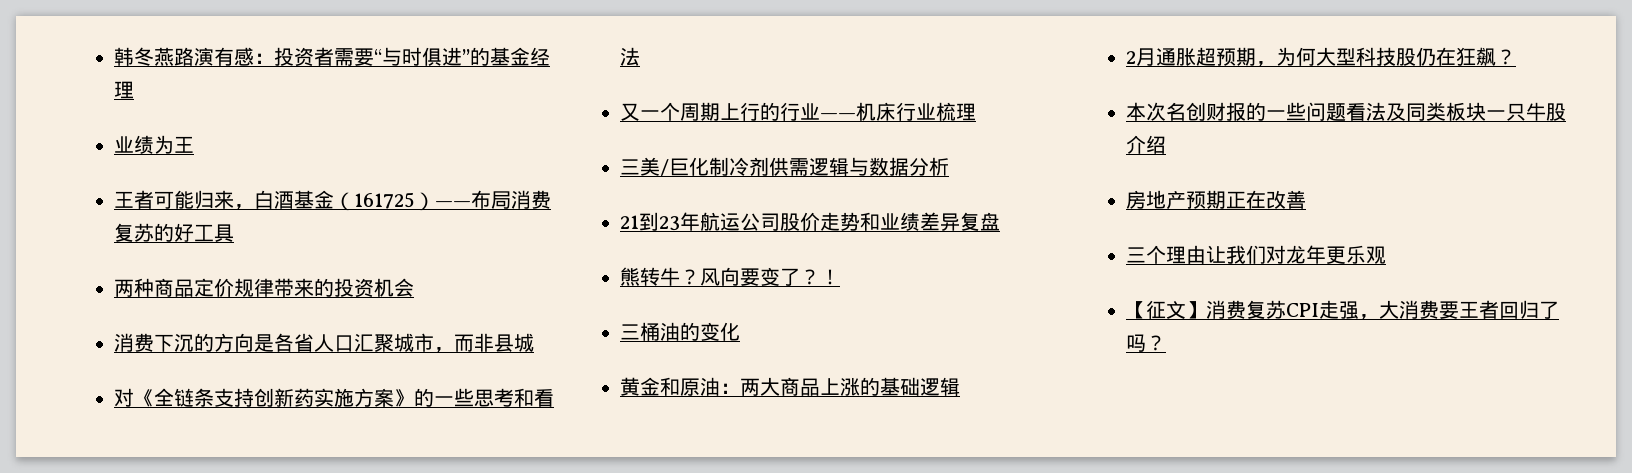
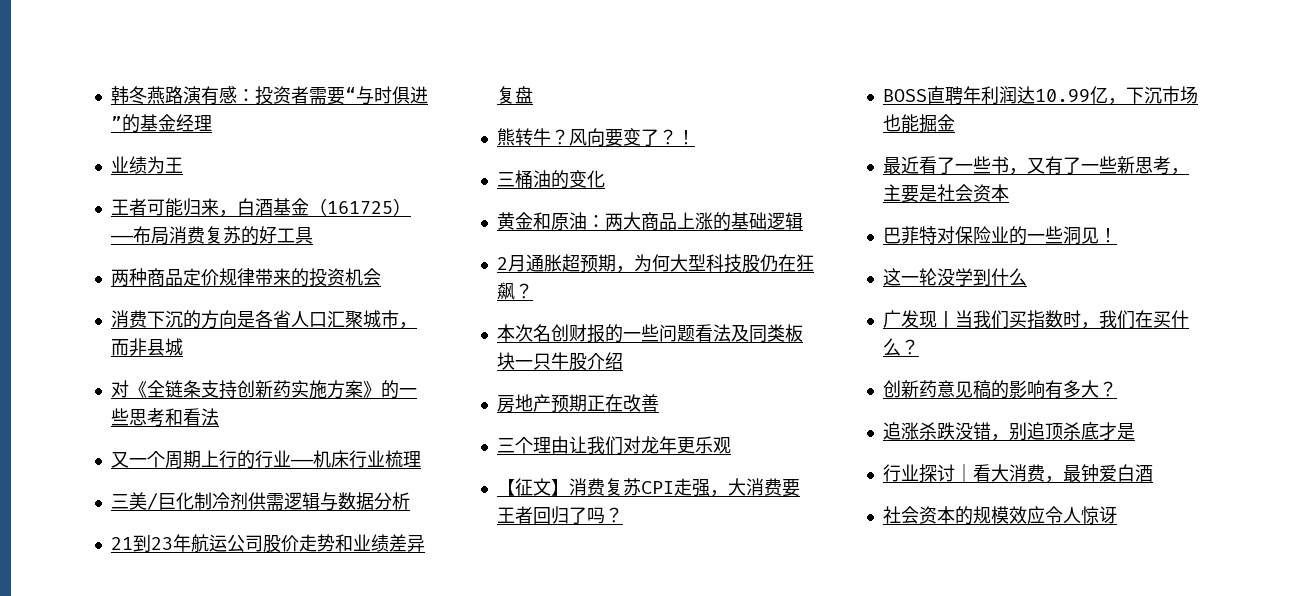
+ BOSS直聘年利润达10.99亿，下沉市场也能掘金
+ 最近看了一些书，又有了一些新思考，主要是社会资本
+ 巴菲特对保险业的一些洞见！
+ 这一轮没学到什么
+ 广发现丨当我们买指数时，我们在买什么？
+ 创新药意见稿的影响有多大？
+ 追涨杀跌没错，别追顶杀底才是
+ 行业探讨｜看大消费，最钟爱白酒
+ 社会资本的规模效应令人惊讶

